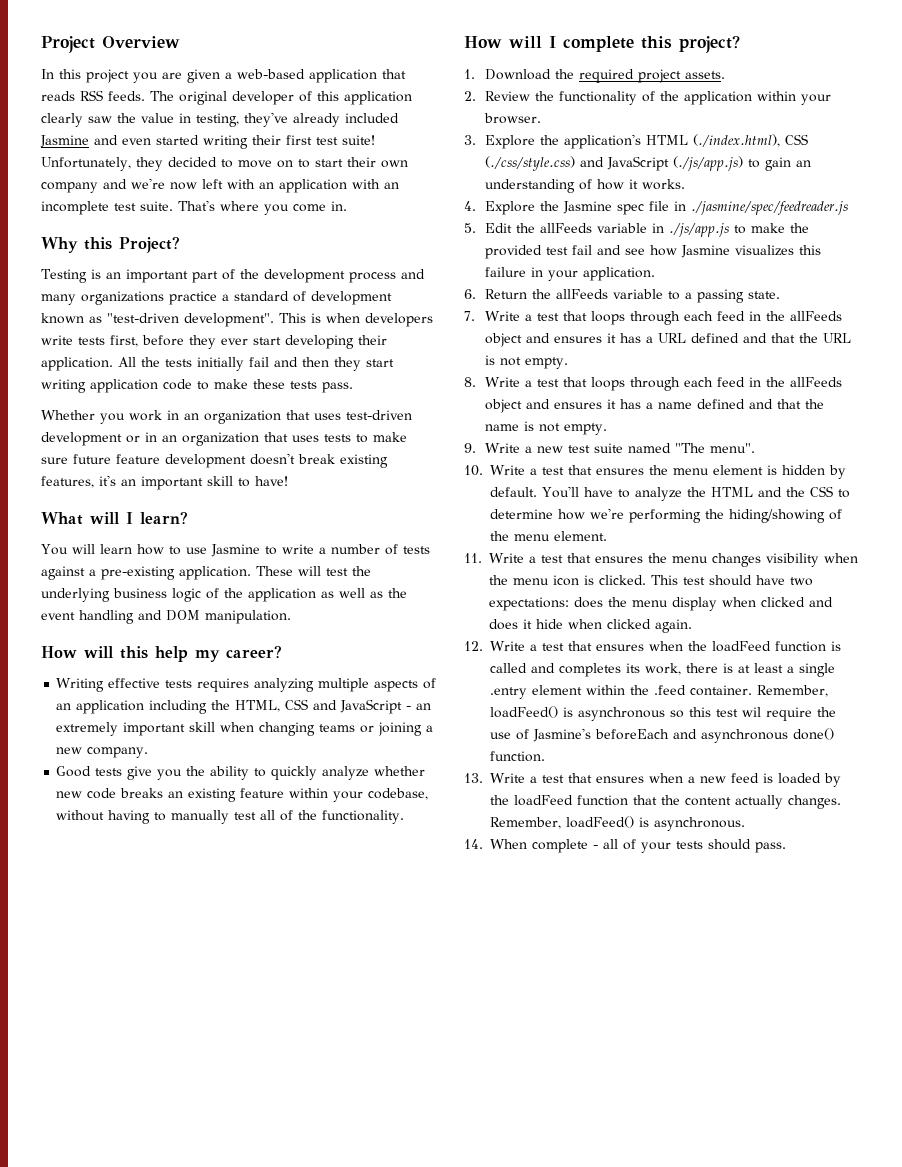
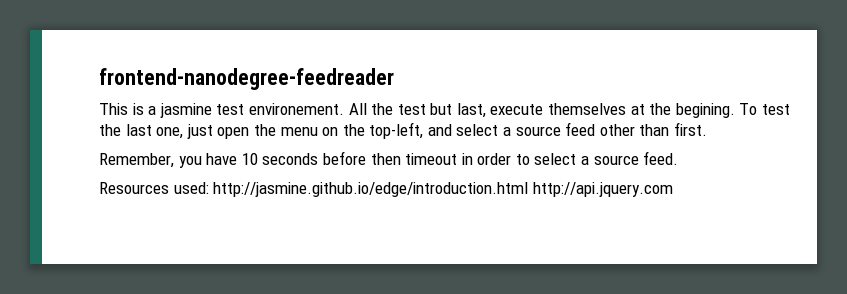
- Project Overview
- In this project you are given a web-based application that reads RSS feeds. The original developer of this application clearly saw the value in testing, they've already included Jasmine and even started writing their first test suite! Unfortunately, they decided to move on to start their own company and we're now left with an application with an incomplete test suite. That's where you come in.
- Why this Project?
- Testing is an important part of the development process and many organizations practice a standard of development known as "test-driven development". This is when developers write tests first, before they ever start developing their application. All the tests initially fail and then they start writing application code to make these tests pass.
- Whether you work in an organization that uses test-driven development or in an organization that uses tests to make sure future feature development doesn't break existing features, it's an important skill to have!
- What will I learn?
- You will learn how to use Jasmine to write a number of tests against a pre-existing application. These will test the underlying business logic of the application as well as the event handling and DOM manipulation.
- How will this help my career?
- Writing effective tests requires analyzing multiple aspects of an application including the HTML, CSS and JavaScript - an extremely important skill when changing teams or joining a new company.
- Good tests give you the ability to quickly analyze whether new code breaks an existing feature within your codebase, without having to manually test all of the functionality.
- How will I complete this project?
- 1. Download the required project assets.
- 2. Review the functionality of the application within your browser.
- 3. Explore the application's HTML (./index.html), CSS (./css/style.css) and JavaScript (./js/app.js) to gain an understanding of how it works.
- 4. Explore the Jasmine spec file in ./jasmine/spec/feedreader.js
- 5. Edit the allFeeds variable in ./js/app.js to make the provided test fail and see how Jasmine visualizes this failure in your application.
- 6. Return the allFeeds variable to a passing state.
- 7. Write a test that loops through each feed in the allFeeds object and ensures it has a URL defined and that the URL is not empty.
- 8. Write a test that loops through each feed in the allFeeds object and ensures it has a name defined and that the name is not empty.
- 9. Write a new test suite named "The menu".
- 10. Write a test that ensures the menu element is hidden by default. You'll have to analyze the HTML and the CSS to determine how we're performing the hiding/showing of the menu element.
- 11. Write a test that ensures the menu changes visibility when the menu icon is clicked. This test should have two expectations: does the menu display when clicked and does it hide when clicked again.
- 12. Write a test that ensures when the loadFeed function is called and completes its work, there is at least a single .entry element within the .feed container. Remember, loadFeed() is asynchronous so this test wil require the use of Jasmine's beforeEach and asynchronous done() function.
- 13. Write a test that ensures when a new feed is loaded by the loadFeed function that the content actually changes. Remember, loadFeed() is asynchronous.
- 14. When complete - all of your tests should pass.
+ frontend-nanodegree-feedreader
+ This is a jasmine test environement. All the test but last, execute themselves at the begining. To test the last one, just open the menu on the top-left, and select a source feed other than first.
+ Remember, you have 10 seconds before then timeout in order to select a source feed.
+ Resources used: http://jasmine.github.io/edge/introduction.html http://api.jquery.com

